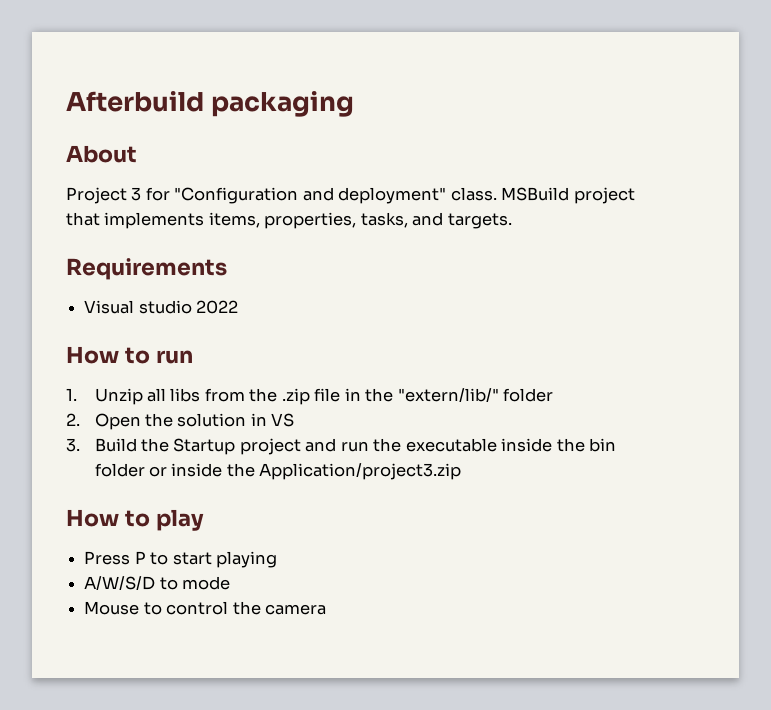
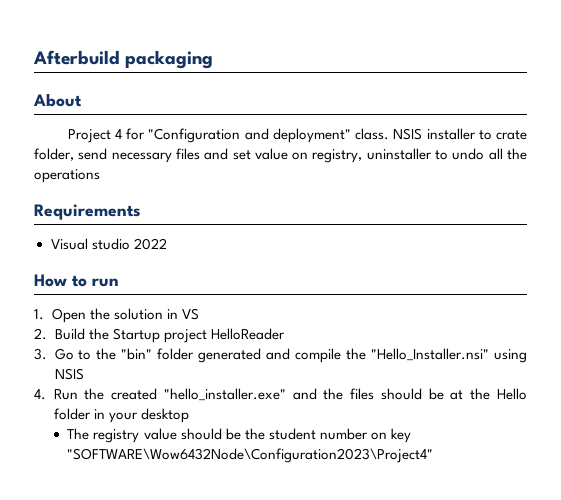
- Project 3 for "Configuration and deployment" class.
+ Project 4 for "Configuration and deployment" class.
- MSBuild project that implements items, properties, tasks, and targets.
+ NSIS installer to crate folder, send necessary files and set value on registry, uninstaller to undo all the operations
- 1. Unzip all libs from the .zip file in the "extern/lib/" folder
- 2. Open the solution in VS
+ 1. Open the solution in VS
- 3. Build the Startup project and run the executable inside the bin folder or inside the Application/project3.zip
- How to play
- Press P to start playing
- A/W/S/D to mode
- Mouse to control the camera
+ 2. Build the Startup project HelloReader
+ 3. Go to the "bin" folder generated and compile the "Hello_Installer.nsi" using NSIS
+ 4. Run the created "hello_installer.exe" and the files should be at the Hello folder in your desktop
+ The registry value should be the student number on key "SOFTWARE\Wow6432Node\Configuration2023\Project4"

